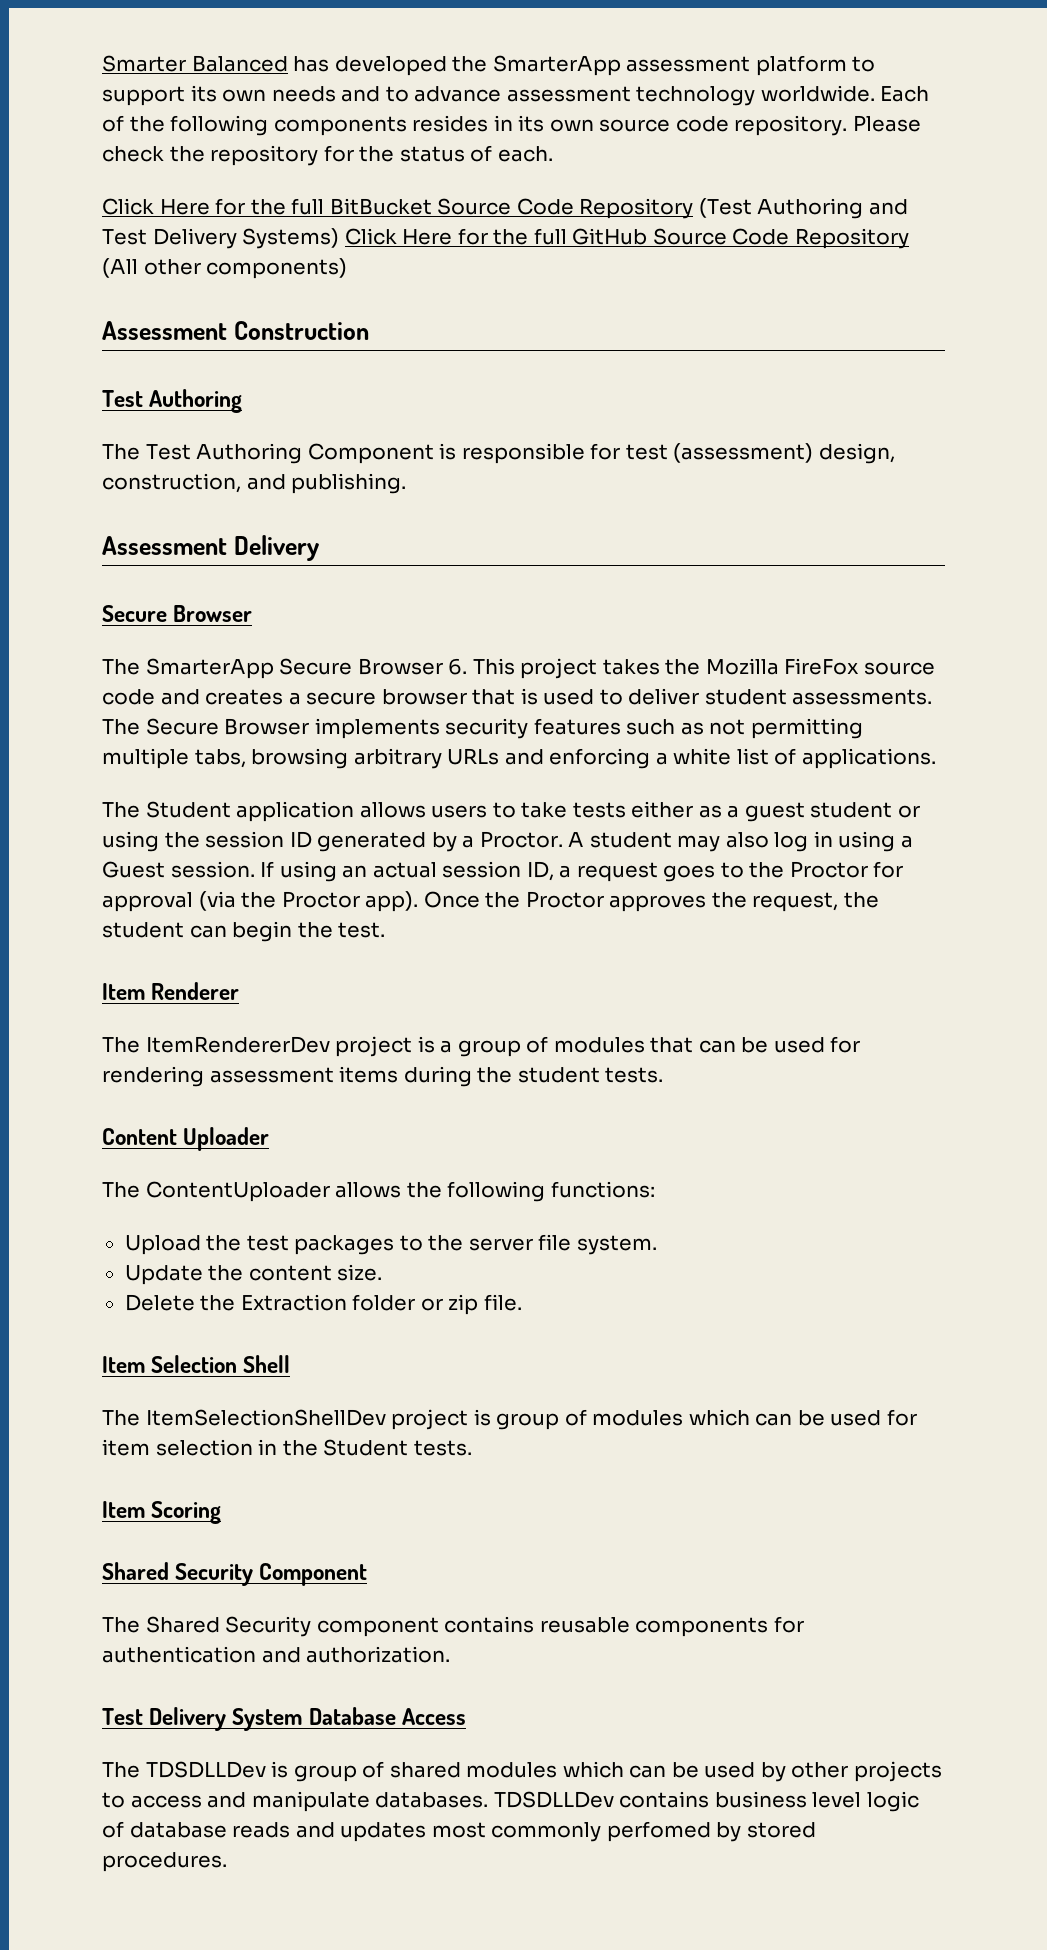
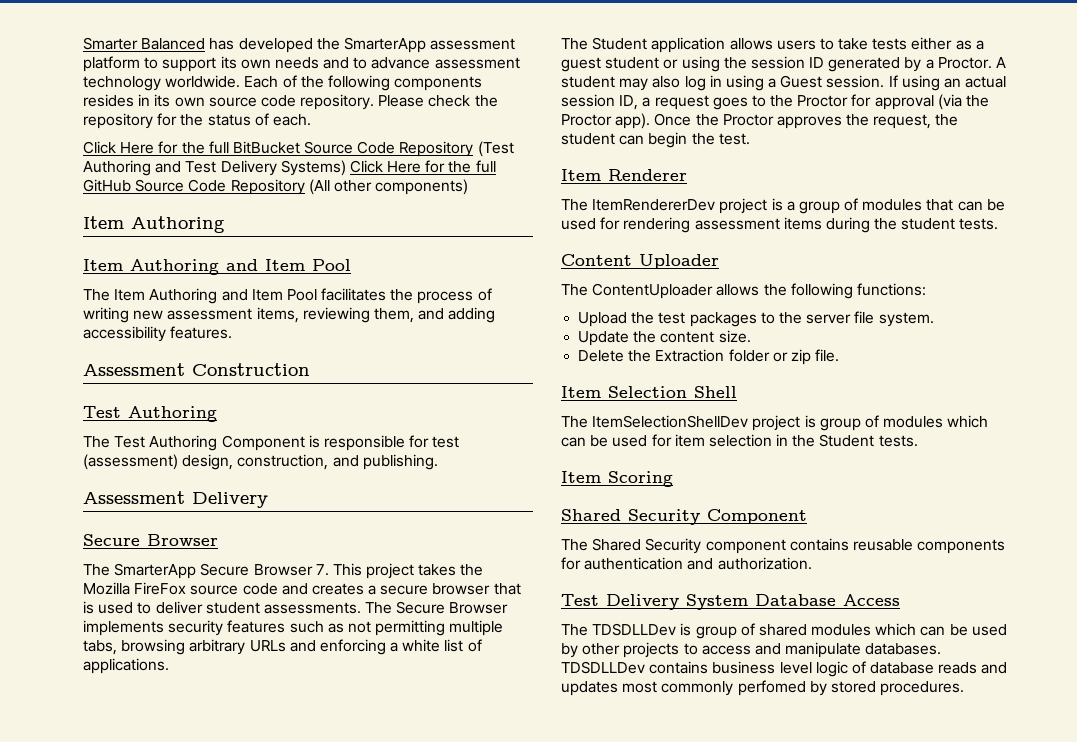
  Click Here for the full BitBucket Source Code Repository (Test Authoring and Test Delivery Systems) Click Here for the full GitHub Source Code Repository (All other components)
+ Item Authoring
+ Item Authoring and Item Pool
+ The Item Authoring and Item Pool facilitates the process of writing new assessment items, reviewing them, and adding accessibility features.
- The SmarterApp Secure Browser 6. This project takes the Mozilla FireFox source code and creates a secure browser that is used to deliver student assessments.
+ The SmarterApp Secure Browser 7. This project takes the Mozilla FireFox source code and creates a secure browser that is used to deliver student assessments.

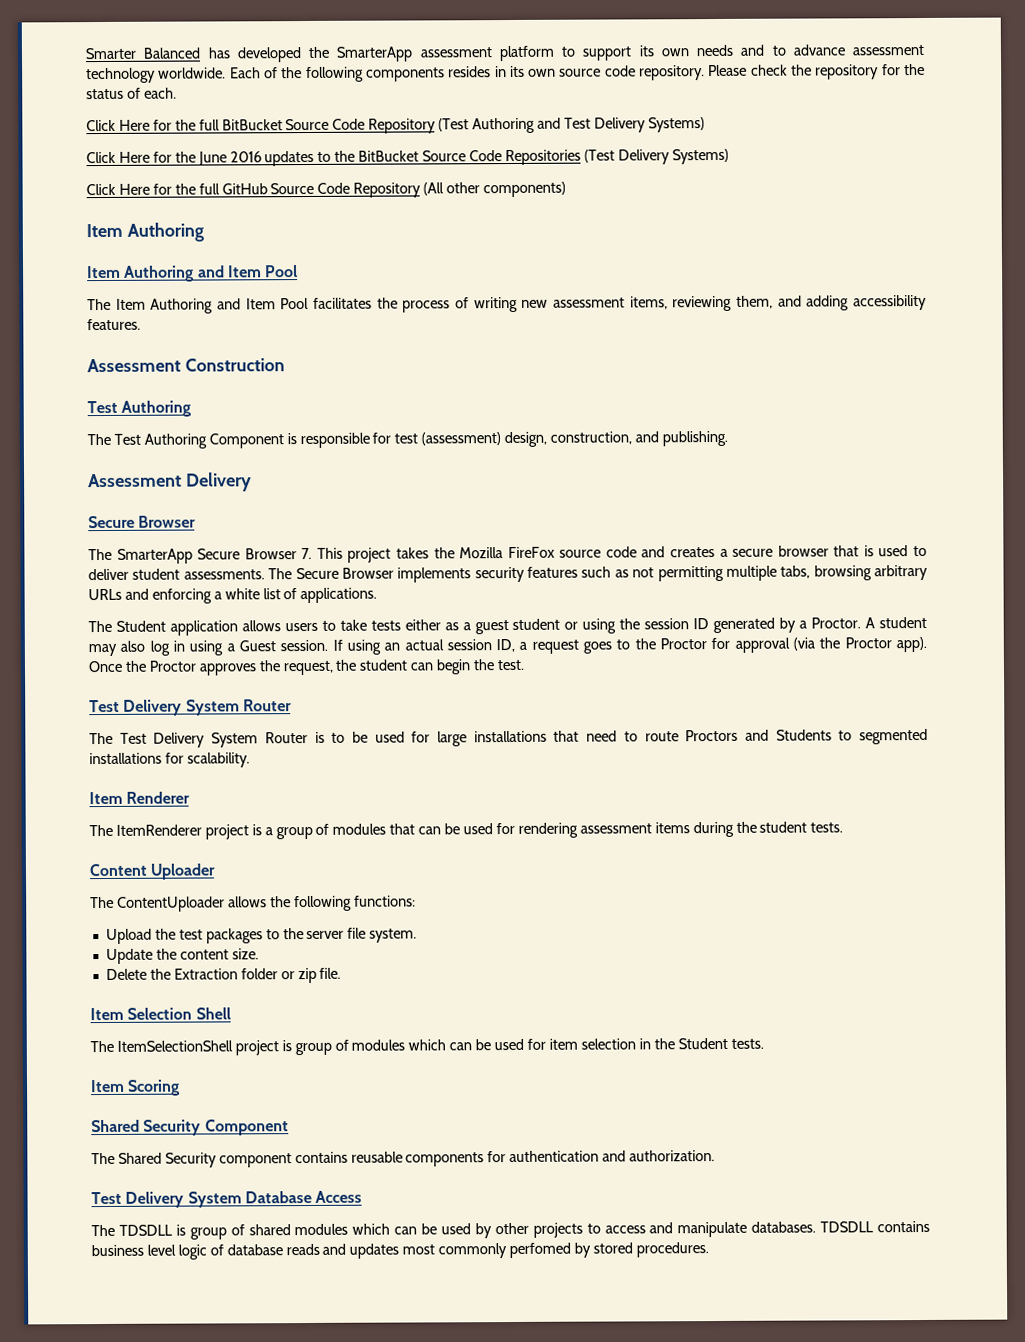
- Click Here for the full BitBucket Source Code Repository (Test Authoring and Test Delivery Systems) Click Here for the full GitHub Source Code Repository (All other components)
+ Click Here for the full BitBucket Source Code Repository (Test Authoring and Test Delivery Systems)
+ Click Here for the June 2016 updates to the BitBucket Source Code Repositories (Test Delivery Systems)
+ Click Here for the full GitHub Source Code Repository (All other components)
  Once the Proctor approves the request, the student can begin the test.
+ Test Delivery System Router
+ The Test Delivery System Router is to be used for large installations that need to route Proctors and Students to segmented installations for scalability.
- The ItemRendererDev project is a group of modules that can be used for rendering assessment items during the student tests.
+ The ItemRenderer project is a group of modules that can be used for rendering assessment items during the student tests.
- The ItemSelectionShellDev project is group of modules which can be used for item selection in the Student tests.
+ The ItemSelectionShell project is group of modules which can be used for item selection in the Student tests.
- The TDSDLLDev is group of shared modules which can be used by other projects to access and manipulate databases.
+ The TDSDLL is group of shared modules which can be used by other projects to access and manipulate databases.
- TDSDLLDev contains business level logic of database reads and updates most commonly perfomed by stored procedures.
+ TDSDLL contains business level logic of database reads and updates most commonly perfomed by stored procedures.

